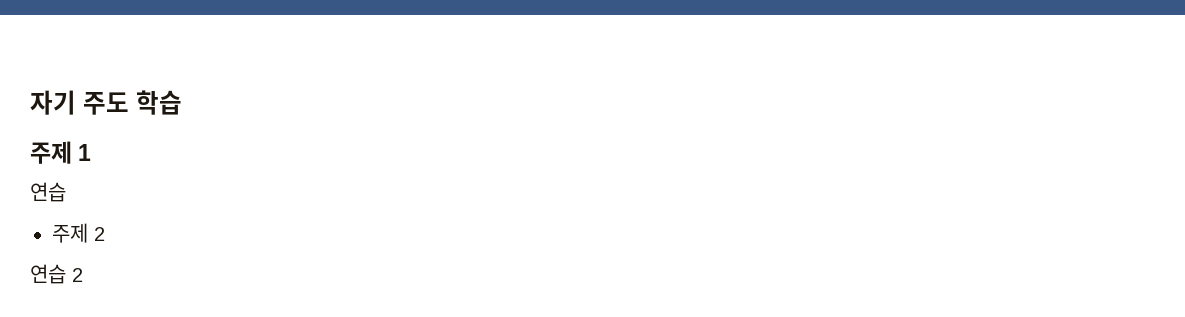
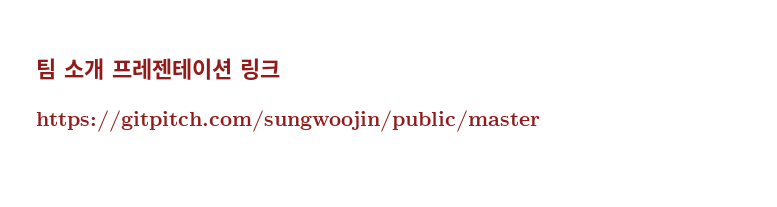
- 자기 주도 학습
- 주제 1
- 연습
- 주제 2
- 연습 2
+ 팀 소개 프레젠테이션 링크
+ https://gitpitch.com/sungwoojin/public/master

